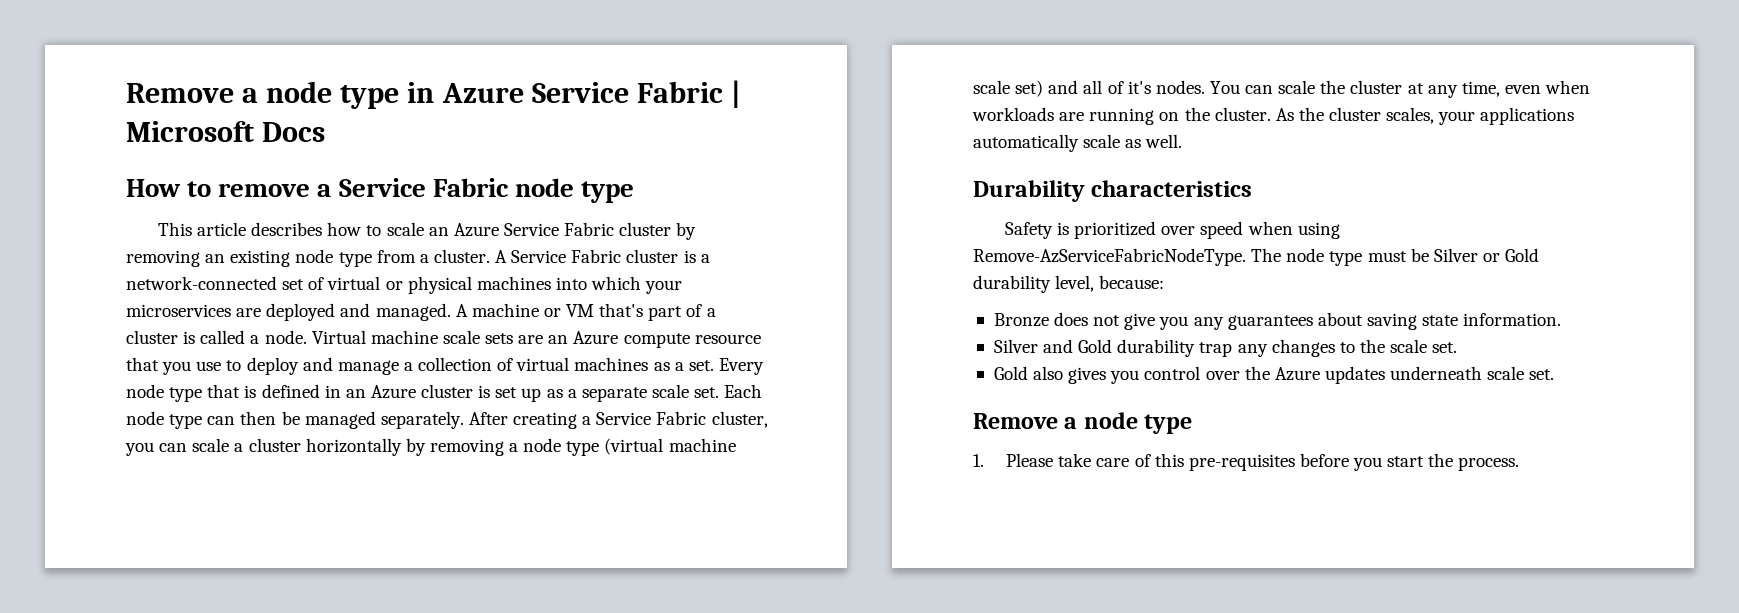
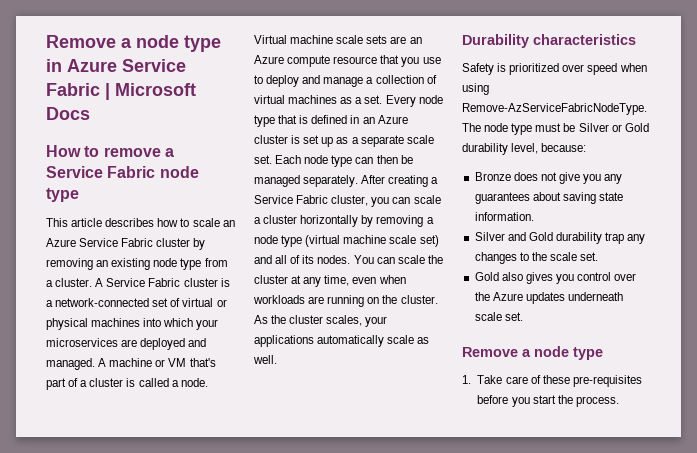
- After creating a Service Fabric cluster, you can scale a cluster horizontally by removing a node type (virtual machine scale set) and all of it's nodes.
+ After creating a Service Fabric cluster, you can scale a cluster horizontally by removing a node type (virtual machine scale set) and all of its nodes.
- 1. Please take care of this pre-requisites before you start the process.
+ 1. Take care of these pre-requisites before you start the process.

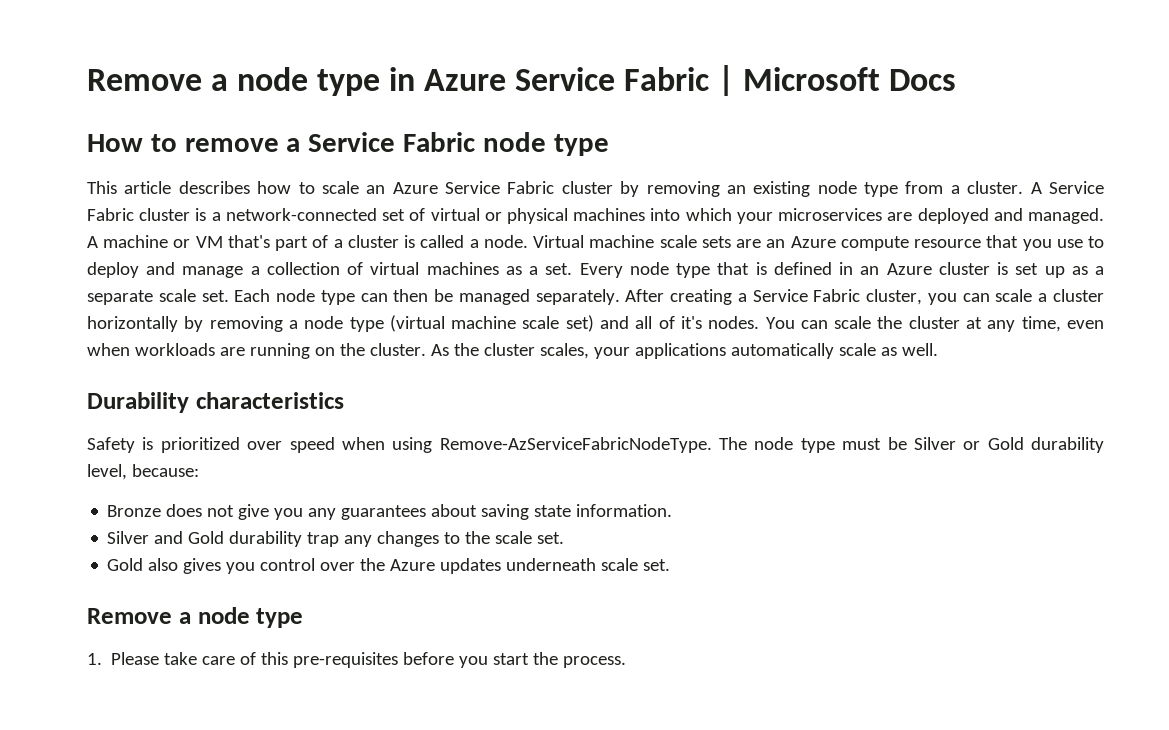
- After creating a Service Fabric cluster, you can scale a cluster horizontally by removing a node type (virtual machine scale set) and all of its nodes.
+ After creating a Service Fabric cluster, you can scale a cluster horizontally by removing a node type (virtual machine scale set) and all of it's nodes.
- 1. Take care of these pre-requisites before you start the process.
+ 1. Please take care of this pre-requisites before you start the process.

